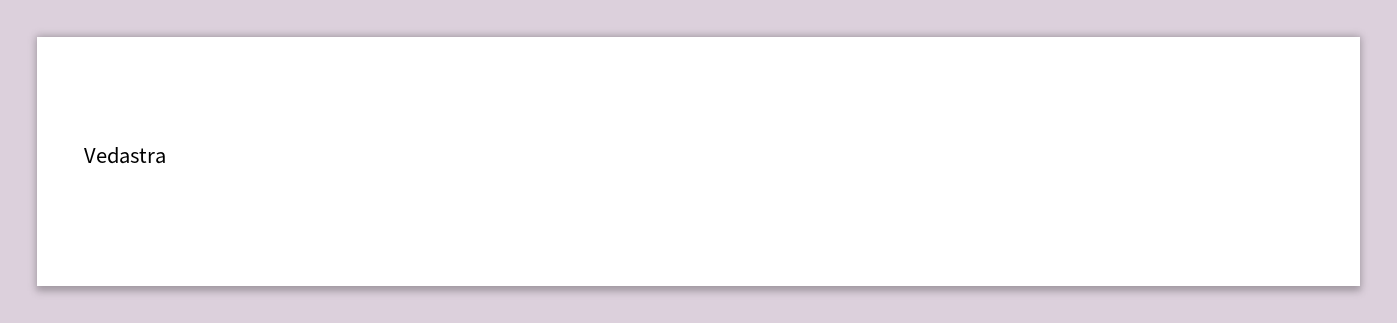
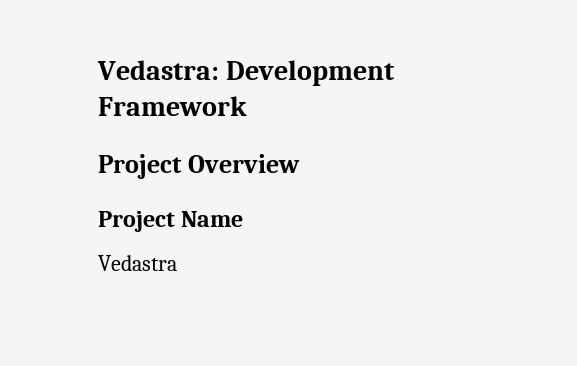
+ Vedastra: Development Framework
+ Project Overview
+ Project Name

